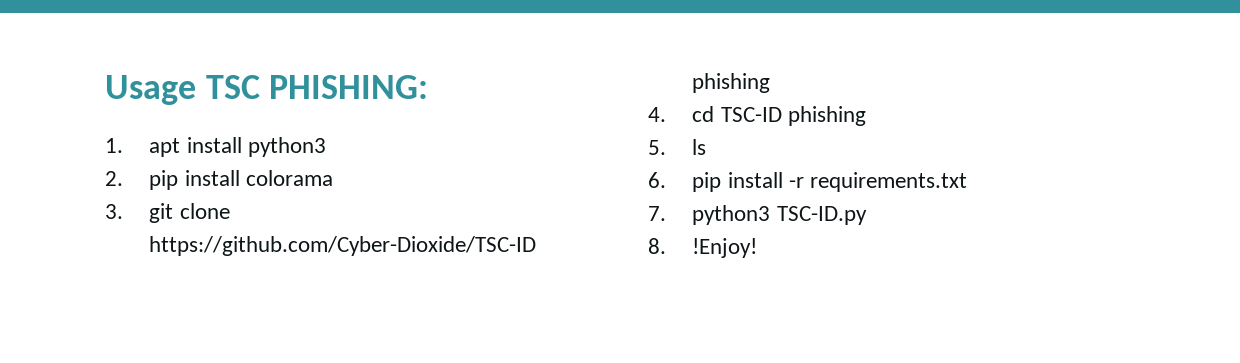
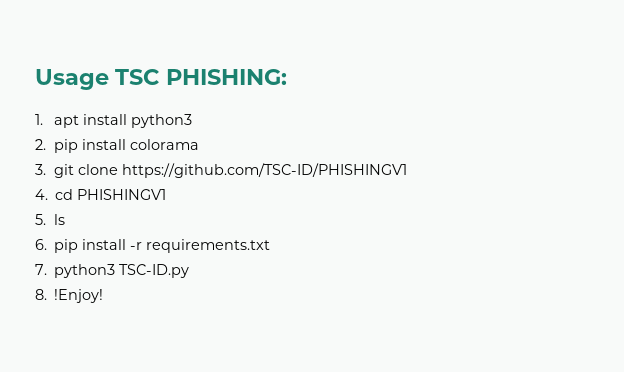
- 3. git clone https://github.com/Cyber-Dioxide/TSC-ID phishing
+ 3. git clone https://github.com/TSC-ID/PHISHINGV1
- 4. cd TSC-ID phishing
+ 4. cd PHISHINGV1

